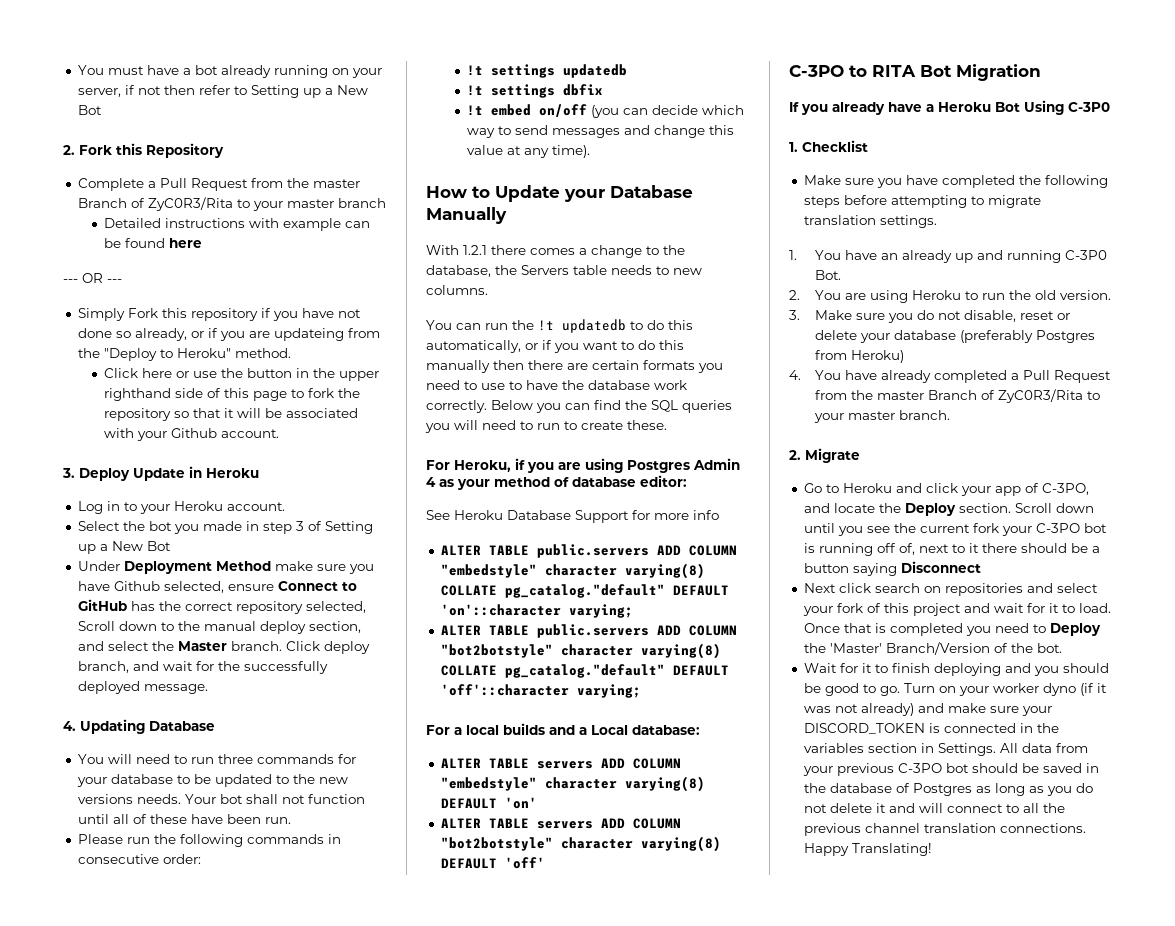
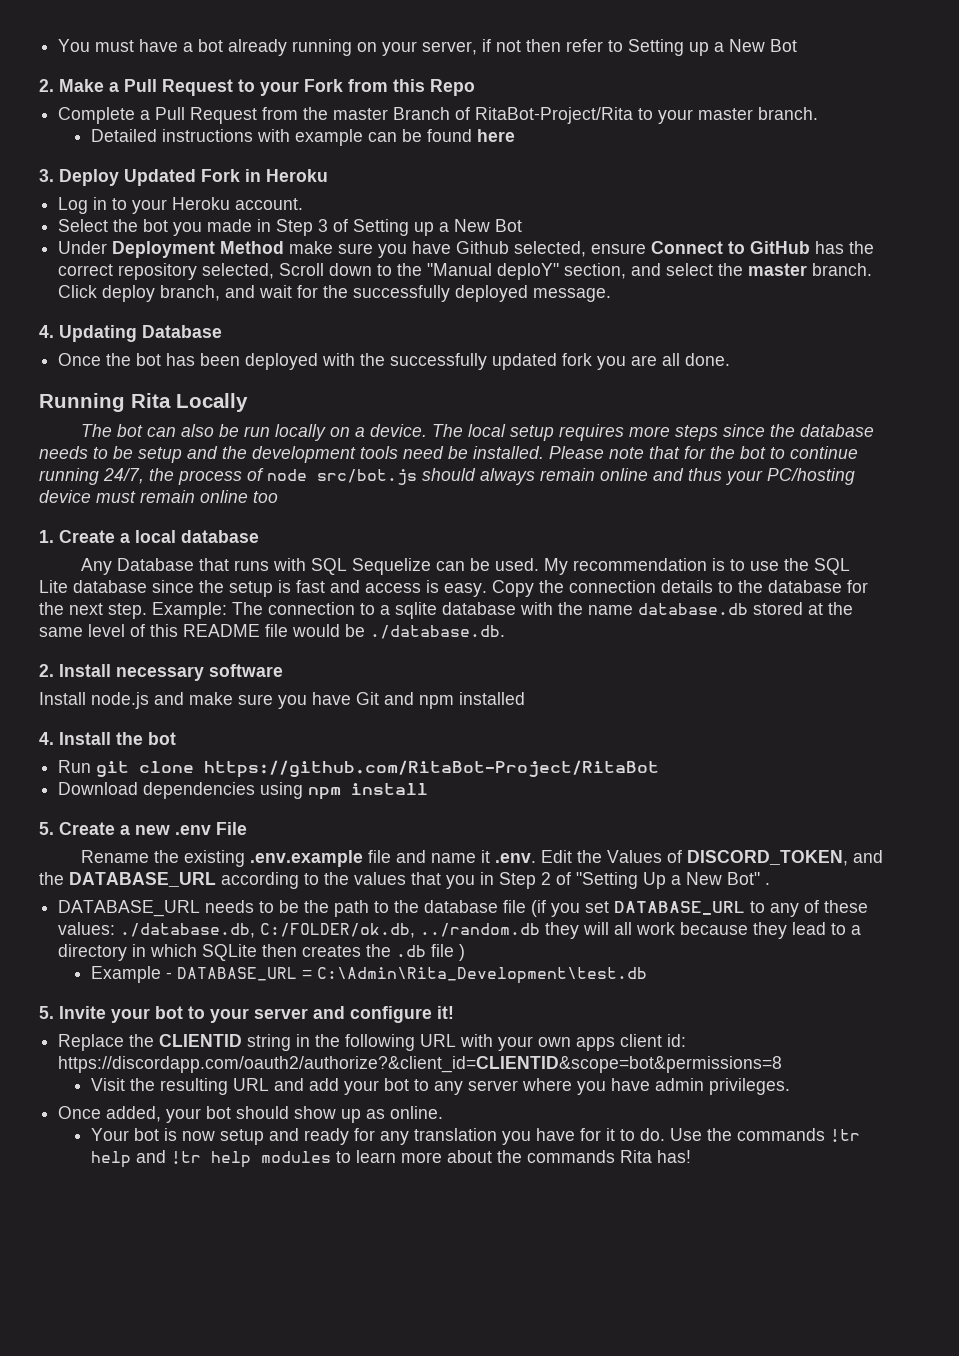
- 2. Fork this Repository
+ 2. Make a Pull Request to your Fork from this Repo
- Complete a Pull Request from the master Branch of ZyC0R3/Rita to your master branch
+ Complete a Pull Request from the master Branch of RitaBot-Project/Rita to your master branch.
- --- OR ---
- Simply Fork this repository if you have not done so already, or if you are updateing from the "Deploy to Heroku" method.
- Click here or use the button in the upper righthand side of this page to fork the repository so that it will be associated with your Github account.
- 3. Deploy Update in Heroku
+ 3. Deploy Updated Fork in Heroku
- Select the bot you made in step 3 of Setting up a New Bot
+ Select the bot you made in Step 3 of Setting up a New Bot
- Under Deployment Method make sure you have Github selected, ensure Connect to GitHub has the correct repository selected, Scroll down to the manual deploy section, and select the Master branch.
+ Under Deployment Method make sure you have Github selected, ensure Connect to GitHub has the correct repository selected, Scroll down to the "Manual deploY" section, and select the master branch.
- You will need to run three commands for your database to be updated to the new versions needs. Your bot shall not function until all of these have been run.
- Please run the following commands in consecutive order:
- !t settings updatedb
- !t settings dbfix
- !t embed on/off (you can decide which way to send messages and change this value at any time).
- How to Update your Database Manually
- With 1.2.1 there comes a change to the database, the Servers table needs to new columns.
- You can run the !t updatedb to do this automatically, or if you want to do this manually then there are certain formats you need to use to have the database work correctly. Below you can find the SQL queries you will need to run to create these.
- For Heroku, if you are using Postgres Admin 4 as your method of database editor:
- See Heroku Database Support for more info
- ALTER TABLE public.servers ADD COLUMN "embedstyle" character varying(8) COLLATE pg_catalog."default" DEFAULT 'on'::character varying;
- ALTER TABLE public.servers ADD COLUMN "bot2botstyle" character varying(8) COLLATE pg_catalog."default" DEFAULT 'off'::character varying;
- For a local builds and a Local database:
- ALTER TABLE servers ADD COLUMN "embedstyle" character varying(8) DEFAULT 'on'
- ALTER TABLE servers ADD COLUMN "bot2botstyle" character varying(8) DEFAULT 'off'
- C-3PO to RITA Bot Migration
- If you already have a Heroku Bot Using C-3P0
- 1. Checklist
- Make sure you have completed the following steps before attempting to migrate translation settings.
- 1. You have an already up and running C-3P0 Bot.
- 2. You are using Heroku to run the old version.
- 3. Make sure you do not disable, reset or delete your database (preferably Postgres from Heroku)
- 4. You have already completed a Pull Request from the master Branch of ZyC0R3/Rita to your master branch.
- 2. Migrate
- Go to Heroku and click your app of C-3PO, and locate the Deploy section. Scroll down until you see the current fork your C-3PO bot is running off of, next to it there should be a button saying Disconnect
- Next click search on repositories and select your fork of this project and wait for it to load. Once that is completed you need to Deploy the 'Master' Branch/Version of the bot.
- Wait for it to finish deploying and you should be good to go. Turn on your worker dyno (if it was not already) and make sure your DISCORD_TOKEN is connected in the variables section in Settings. All data from your previous C-3PO bot should be saved in the database of Postgres as long as you do not delete it and will connect to all the previous channel translation connections. Happy Translating!
+ Once the bot has been deployed with the successfully updated fork you are all done.
+ Running Rita Locally
+ The bot can also be run locally on a device. The local setup requires more steps since the database needs to be setup and the development tools need be installed. Please note that for the bot to continue running 24/7, the process of node src/bot.js should always remain online and thus your PC/hosting device must remain online too
+ 1. Create a local database
+ Any Database that runs with SQL Sequelize can be used. My recommendation is to use the SQL Lite database since the setup is fast and access is easy. Copy the connection details to the database for the next step. Example: The connection to a sqlite database with the name database.db stored at the same level of this README file would be ./database.db.
+ 2. Install necessary software
+ Install node.js and make sure you have Git and npm installed
+ 4. Install the bot
+ Run git clone https://github.com/RitaBot-Project/RitaBot
+ Download dependencies using npm install
+ 5. Create a new .env File
+ Rename the existing .env.example file and name it .env. Edit the Values of DISCORD_TOKEN, and the DATABASE_URL according to the values that you in Step 2 of "Setting Up a New Bot" .
+ DATABASE_URL needs to be the path to the database file (if you set DATABASE_URL to any of these values: ./database.db, C:/FOLDER/ok.db, ../random.db they will all work because they lead to a directory in which SQLite then creates the .db file )
+ Example - DATABASE_URL = C:\Admin\Rita_Development\test.db
+ 5. Invite your bot to your server and configure it!
+ Replace the CLIENTID string in the following URL with your own apps client id: https://discordapp.com/oauth2/authorize?&client_id=CLIENTID&scope=bot&permissions=8
+ Visit the resulting URL and add your bot to any server where you have admin privileges.
+ Once added, your bot should show up as online.
+ Your bot is now setup and ready for any translation you have for it to do. Use the commands !tr help and !tr help modules to learn more about the commands Rita has!

